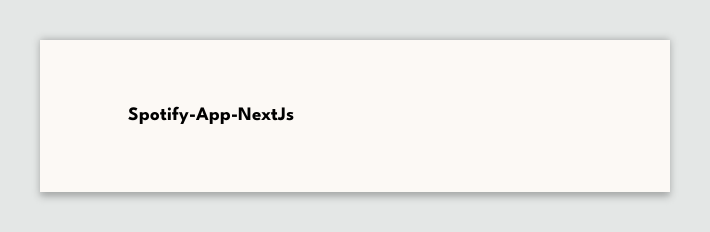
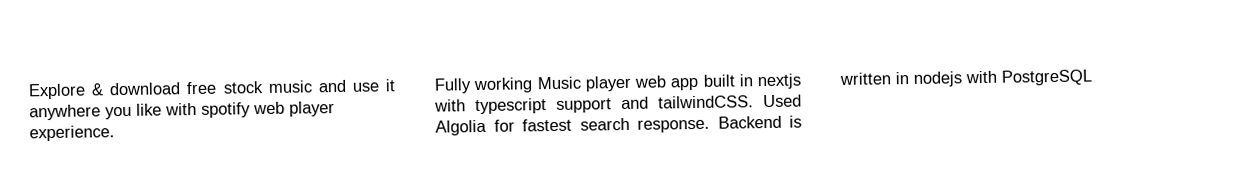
- Spotify-App-NextJs
+ Explore & download free stock music and use it anywhere you like with spotify web player experience.
+ Fully working Music player web app built in nextjs with typescript support and tailwindCSS. Used Algolia for fastest search response. Backend is written in nodejs with PostgreSQL

